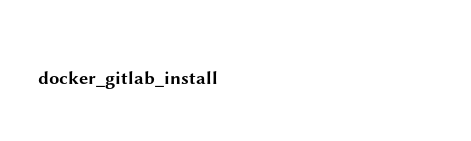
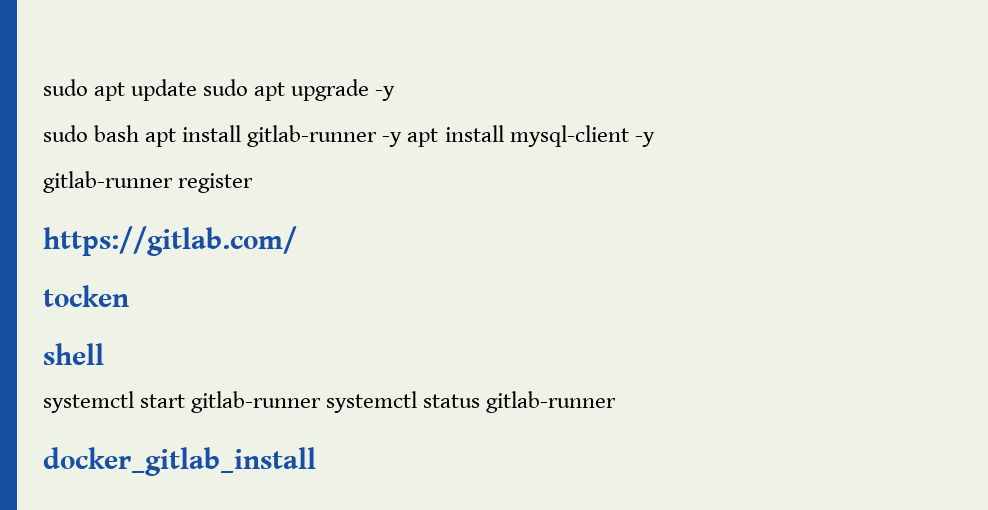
+ sudo apt update sudo apt upgrade -y
+ sudo bash apt install gitlab-runner -y apt install mysql-client -y
+ gitlab-runner register
+ https://gitlab.com/
+ tocken
+ shell
+ systemctl start gitlab-runner systemctl status gitlab-runner

